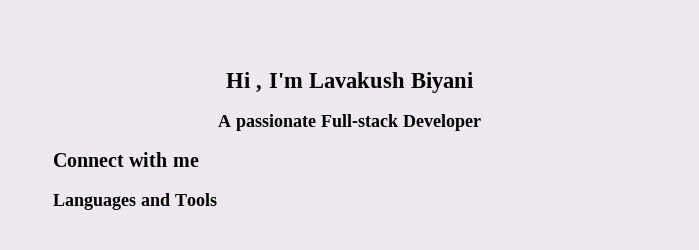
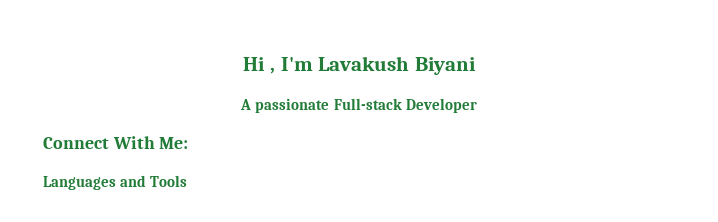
- Connect with me
+ Connect With Me:

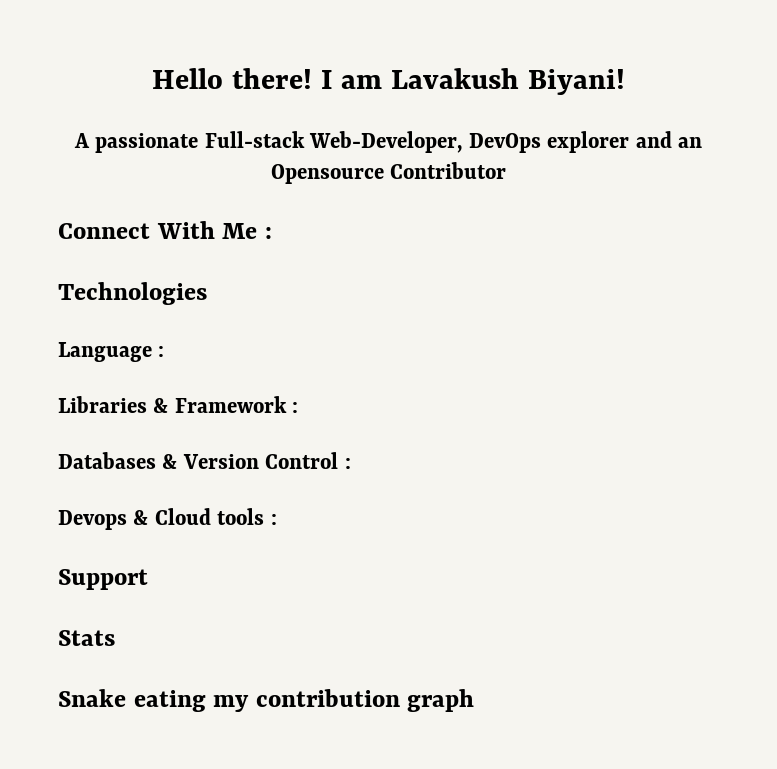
- Hi , I'm Lavakush Biyani
- A passionate Full-stack Developer
- Connect With Me:
- Languages and Tools
+ Hello there! I am Lavakush Biyani!
+ A passionate Full-stack Web-Developer, DevOps explorer and an Opensource Contributor
+ Connect With Me :
+ Technologies
+ Language :
+ Libraries & Framework :
+ Databases & Version Control :
+ Devops & Cloud tools :
+ Support
+ Stats
+ Snake eating my contribution graph

